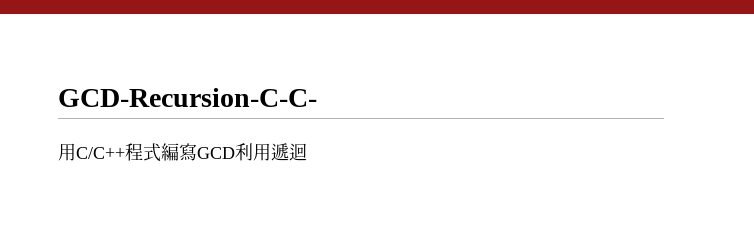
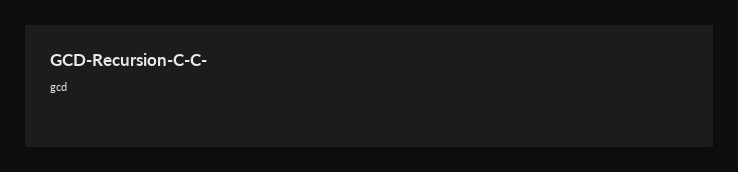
- 用C/C++程式編寫GCD利用遞迴
+ gcd

